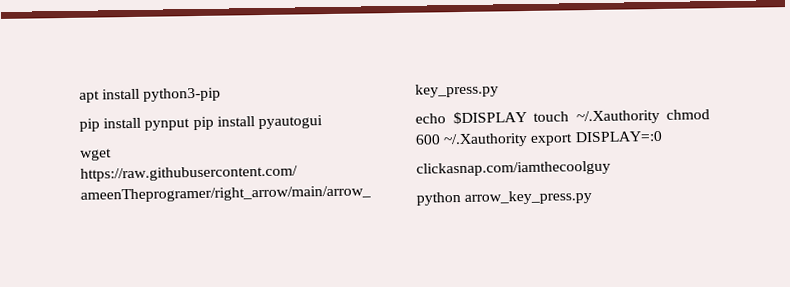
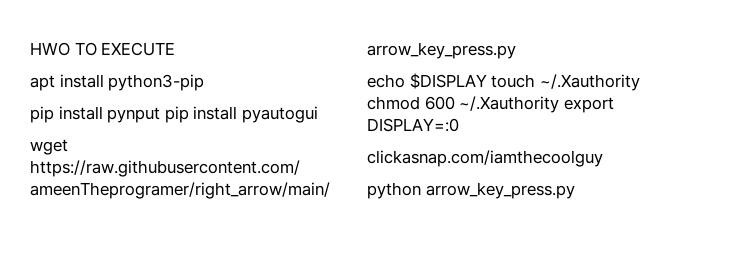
+ HWO TO EXECUTE

